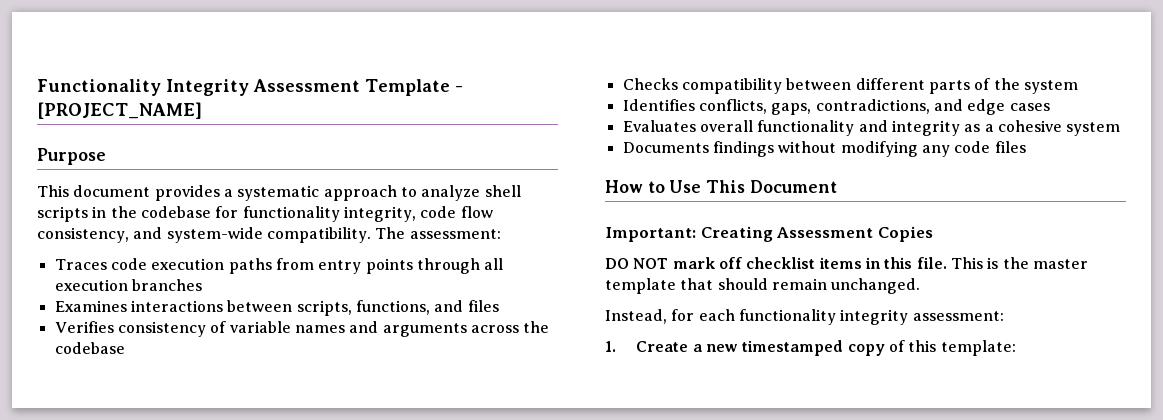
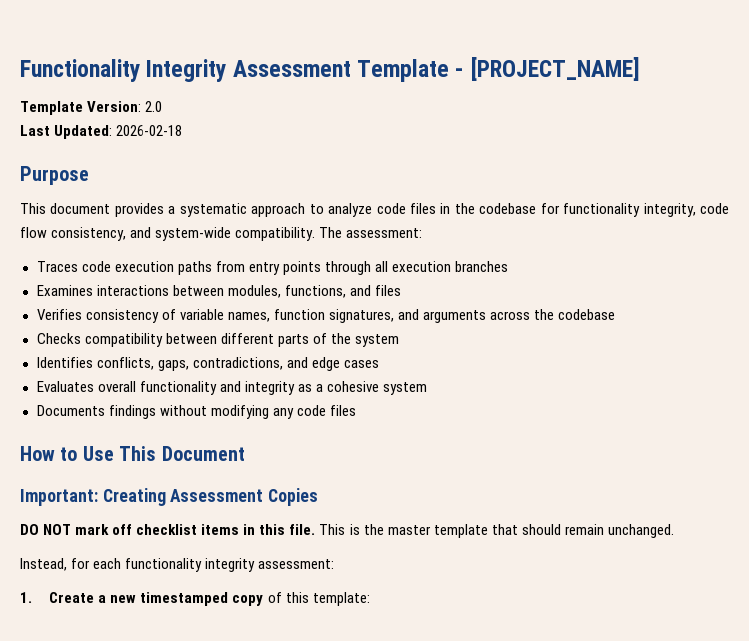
+ Template Version: 2.0
+ Last Updated: 2026-02-18
- This document provides a systematic approach to analyze shell scripts in the codebase for functionality integrity, code flow consistency, and system-wide compatibility.
+ This document provides a systematic approach to analyze code files in the codebase for functionality integrity, code flow consistency, and system-wide compatibility.
- Examines interactions between scripts, functions, and files
+ Examines interactions between modules, functions, and files
- Verifies consistency of variable names and arguments across the codebase
+ Verifies consistency of variable names, function signatures, and arguments across the codebase

